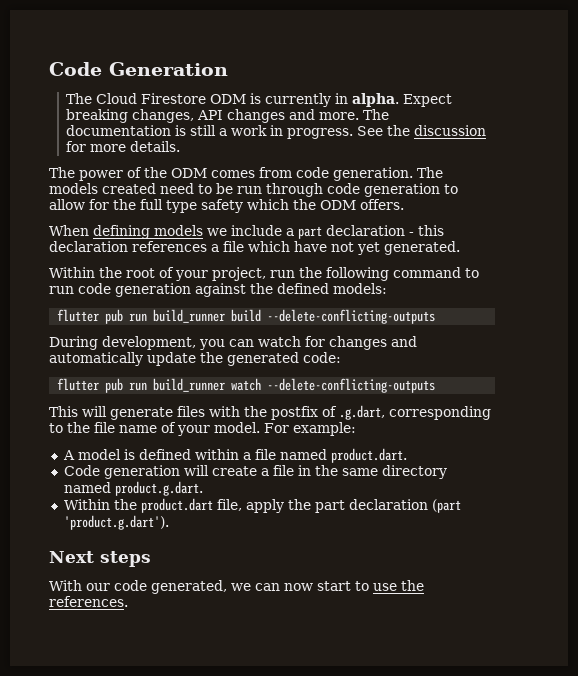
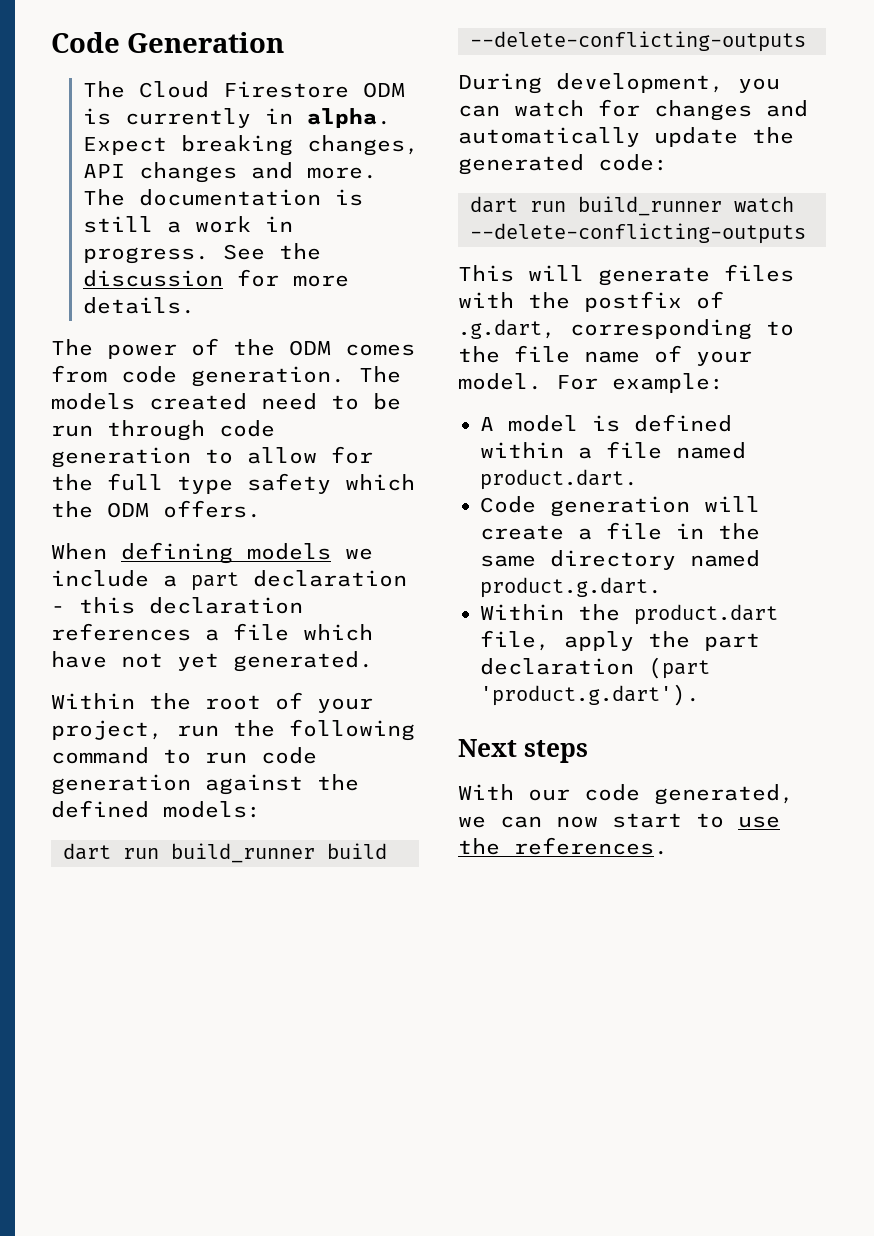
- flutter pub run build_runner build --delete-conflicting-outputs
+ dart run build_runner build --delete-conflicting-outputs
- flutter pub run build_runner watch --delete-conflicting-outputs
+ dart run build_runner watch --delete-conflicting-outputs

